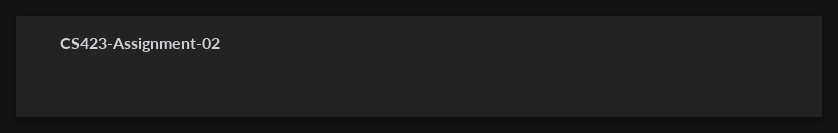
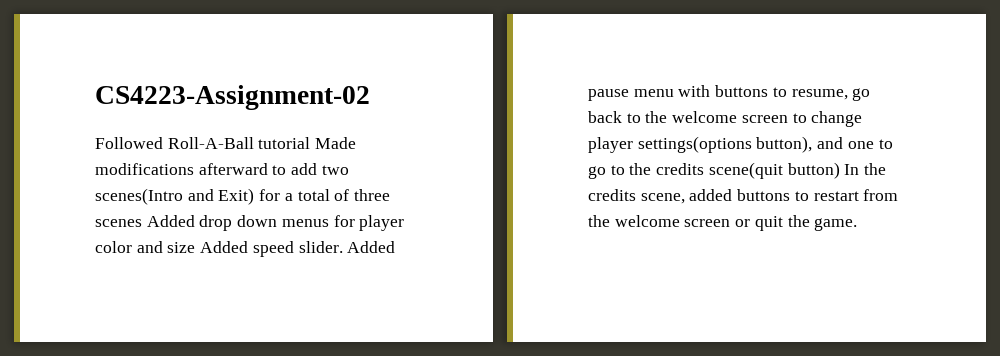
- CS423-Assignment-02
+ CS4223-Assignment-02
+ Followed Roll-A-Ball tutorial Made modifications afterward to add two scenes(Intro and Exit) for a total of three scenes Added drop down menus for player color and size Added speed slider. Added pause menu with buttons to resume, go back to the welcome screen to change player settings(options button), and one to go to the credits scene(quit button) In the credits scene, added buttons to restart from the welcome screen or quit the game.

